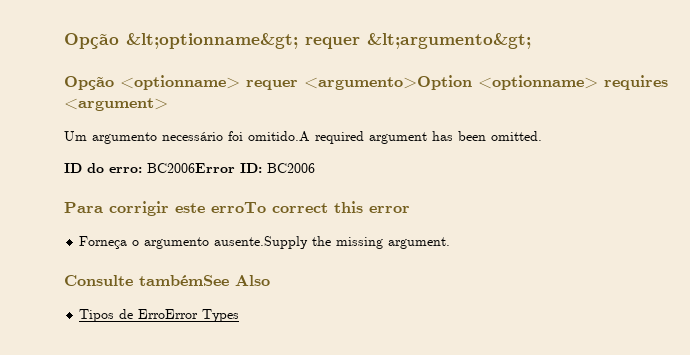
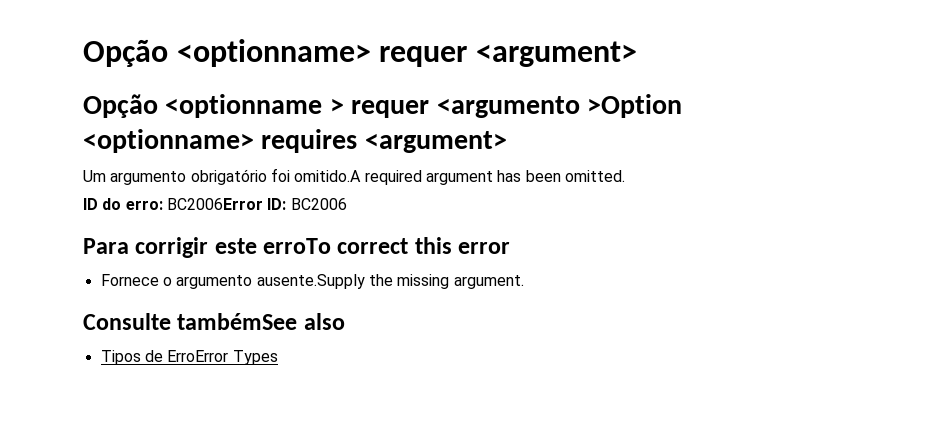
- Opção &lt;optionname&gt; requer &lt;argumento&gt;
- Opção <optionname> requer <argumento>Option <optionname> requires <argument>
+ Opção <optionname> requer <argument>
+ Opção <optionname > requer <argumento >Option <optionname> requires <argument>
- Um argumento necessário foi omitido.A required argument has been omitted.
+ Um argumento obrigatório foi omitido.A required argument has been omitted.
- Forneça o argumento ausente.Supply the missing argument.
+ Fornece o argumento ausente.Supply the missing argument.
- Consulte tambémSee Also
+ Consulte tambémSee also

